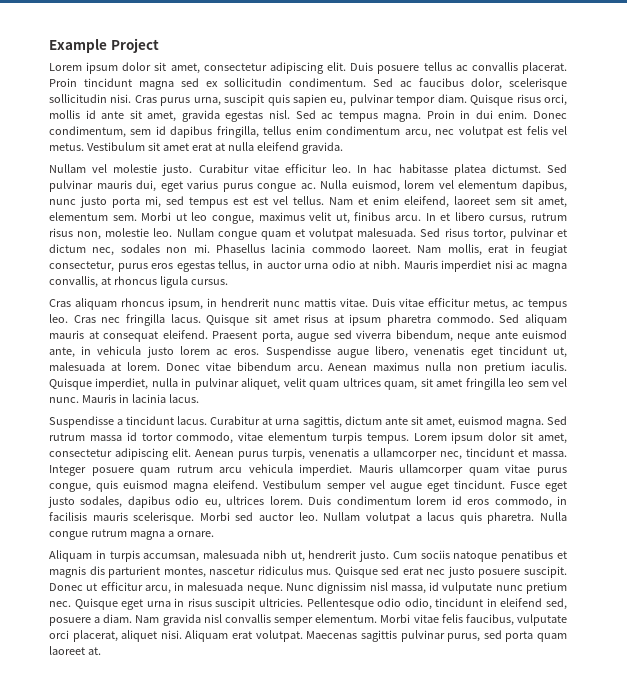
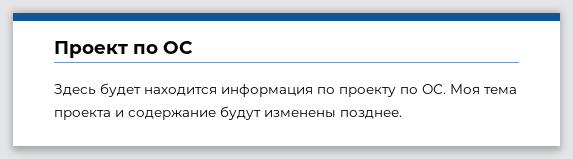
- Example Project
- Lorem ipsum dolor sit amet, consectetur adipiscing elit. Duis posuere tellus ac convallis placerat. Proin tincidunt magna sed ex sollicitudin condimentum. Sed ac faucibus dolor, scelerisque sollicitudin nisi. Cras purus urna, suscipit quis sapien eu, pulvinar tempor diam. Quisque risus orci, mollis id ante sit amet, gravida egestas nisl. Sed ac tempus magna. Proin in dui enim. Donec condimentum, sem id dapibus fringilla, tellus enim condimentum arcu, nec volutpat est felis vel metus. Vestibulum sit amet erat at nulla eleifend gravida.
- Nullam vel molestie justo. Curabitur vitae efficitur leo. In hac habitasse platea dictumst. Sed pulvinar mauris dui, eget varius purus congue ac. Nulla euismod, lorem vel elementum dapibus, nunc justo porta mi, sed tempus est est vel tellus. Nam et enim eleifend, laoreet sem sit amet, elementum sem. Morbi ut leo congue, maximus velit ut, finibus arcu. In et libero cursus, rutrum risus non, molestie leo. Nullam congue quam et volutpat malesuada. Sed risus tortor, pulvinar et dictum nec, sodales non mi. Phasellus lacinia commodo laoreet. Nam mollis, erat in feugiat consectetur, purus eros egestas tellus, in auctor urna odio at nibh. Mauris imperdiet nisi ac magna convallis, at rhoncus ligula cursus.
- Cras aliquam rhoncus ipsum, in hendrerit nunc mattis vitae. Duis vitae efficitur metus, ac tempus leo. Cras nec fringilla lacus. Quisque sit amet risus at ipsum pharetra commodo. Sed aliquam mauris at consequat eleifend. Praesent porta, augue sed viverra bibendum, neque ante euismod ante, in vehicula justo lorem ac eros. Suspendisse augue libero, venenatis eget tincidunt ut, malesuada at lorem. Donec vitae bibendum arcu. Aenean maximus nulla non pretium iaculis. Quisque imperdiet, nulla in pulvinar aliquet, velit quam ultrices quam, sit amet fringilla leo sem vel nunc. Mauris in lacinia lacus.
- Suspendisse a tincidunt lacus. Curabitur at urna sagittis, dictum ante sit amet, euismod magna. Sed rutrum massa id tortor commodo, vitae elementum turpis tempus. Lorem ipsum dolor sit amet, consectetur adipiscing elit. Aenean purus turpis, venenatis a ullamcorper nec, tincidunt et massa. Integer posuere quam rutrum arcu vehicula imperdiet. Mauris ullamcorper quam vitae purus congue, quis euismod magna eleifend. Vestibulum semper vel augue eget tincidunt. Fusce eget justo sodales, dapibus odio eu, ultrices lorem. Duis condimentum lorem id eros commodo, in facilisis mauris scelerisque. Morbi sed auctor leo. Nullam volutpat a lacus quis pharetra. Nulla congue rutrum magna a ornare.
- Aliquam in turpis accumsan, malesuada nibh ut, hendrerit justo. Cum sociis natoque penatibus et magnis dis parturient montes, nascetur ridiculus mus. Quisque sed erat nec justo posuere suscipit. Donec ut efficitur arcu, in malesuada neque. Nunc dignissim nisl massa, id vulputate nunc pretium nec. Quisque eget urna in risus suscipit ultricies. Pellentesque odio odio, tincidunt in eleifend sed, posuere a diam. Nam gravida nisl convallis semper elementum. Morbi vitae felis faucibus, vulputate orci placerat, aliquet nisi. Aliquam erat volutpat. Maecenas sagittis pulvinar purus, sed porta quam laoreet at.
+ Проект по ОС
+ Здесь будет находится информация по проекту по ОС. Моя тема проекта и содержание будут изменены позднее.

